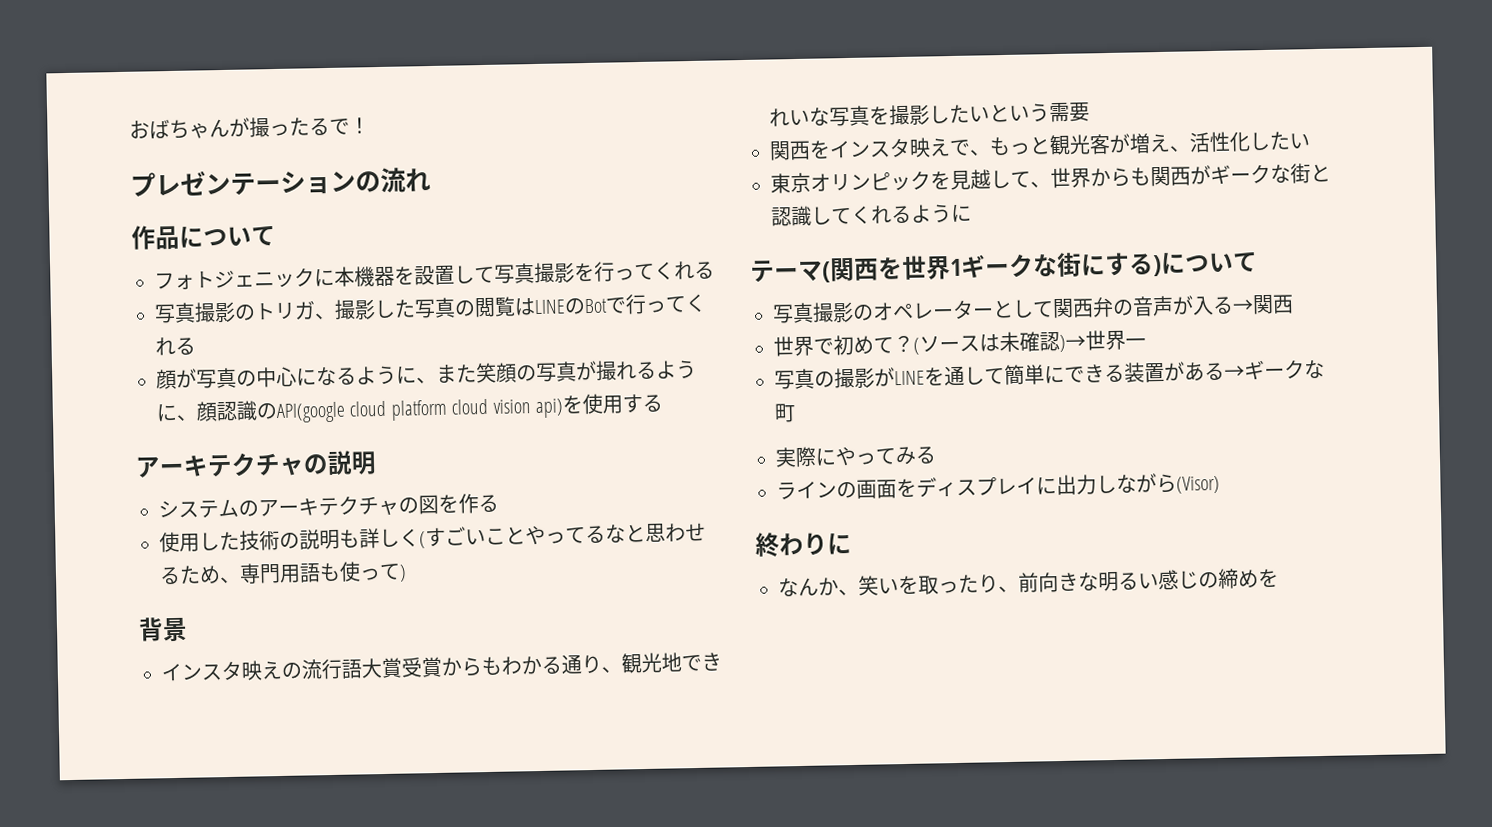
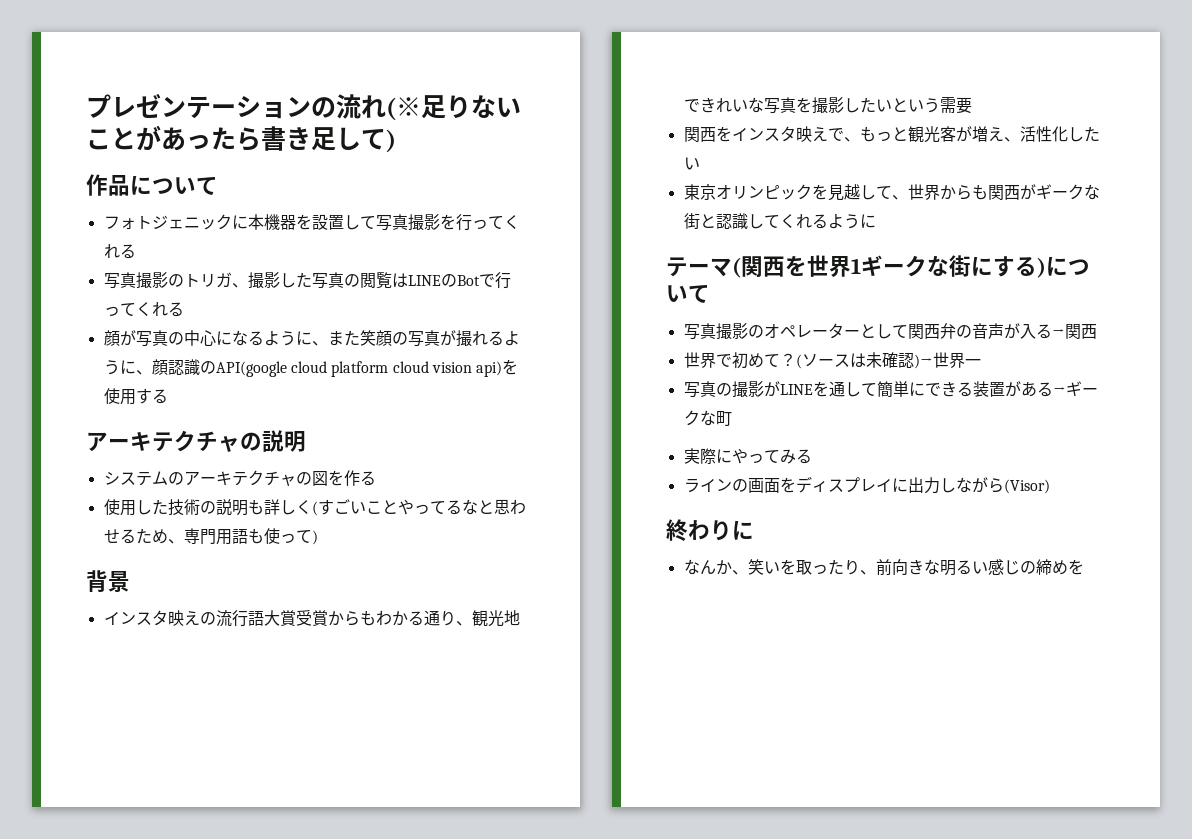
- おばちゃんが撮ったるで！
- プレゼンテーションの流れ
+ プレゼンテーションの流れ(※足りないことがあったら書き足して)

